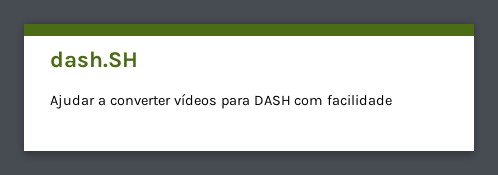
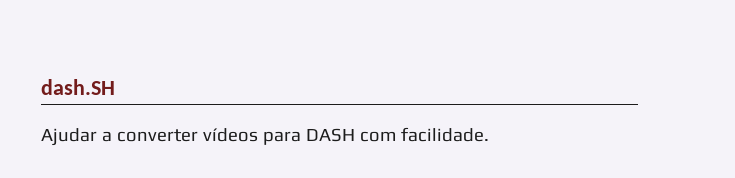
- Ajudar a converter vídeos para DASH com facilidade
+ Ajudar a converter vídeos para DASH com facilidade.

